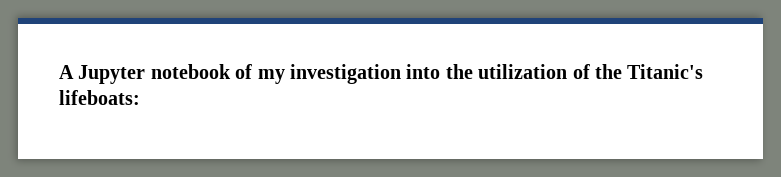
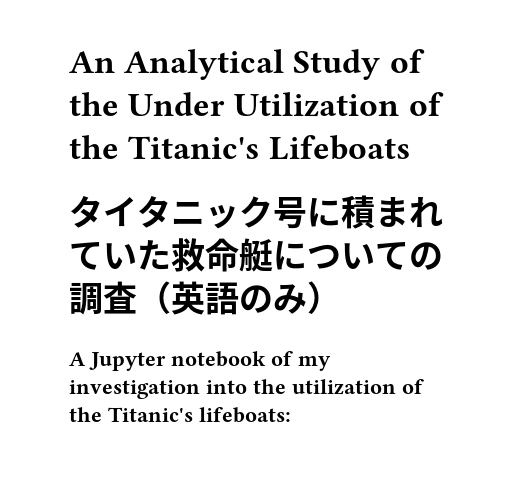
+ An Analytical Study of the Under Utilization of the Titanic's Lifeboats
+ タイタニック号に積まれていた救命艇についての調査（英語のみ）

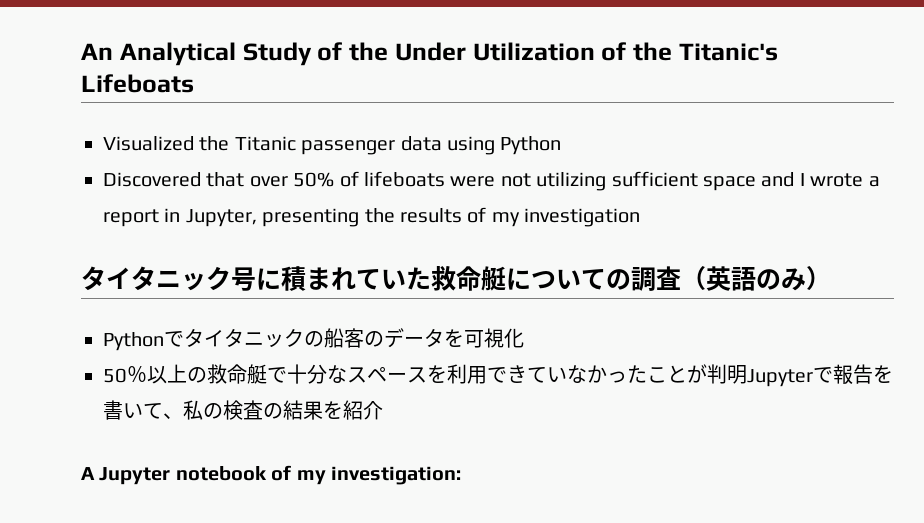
+ Visualized the Titanic passenger data using Python
+ Discovered that over 50% of lifeboats were not utilizing sufficient space and I wrote a report in Jupyter, presenting the results of my investigation
+ Pythonでタイタニックの船客のデータを可視化
+ 50％以上の救命艇で十分なスペースを利用できていなかったことが判明Jupyterで報告を書いて、私の検査の結果を紹介
- A Jupyter notebook of my investigation into the utilization of the Titanic's lifeboats:
+ A Jupyter notebook of my investigation:

